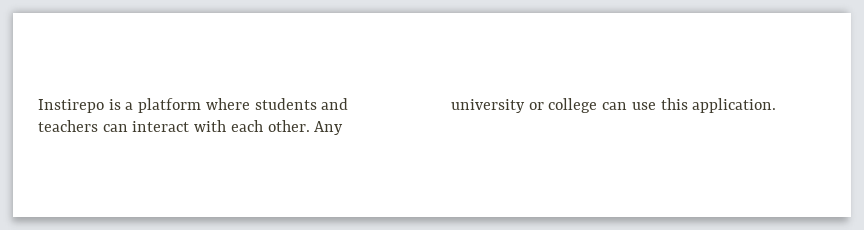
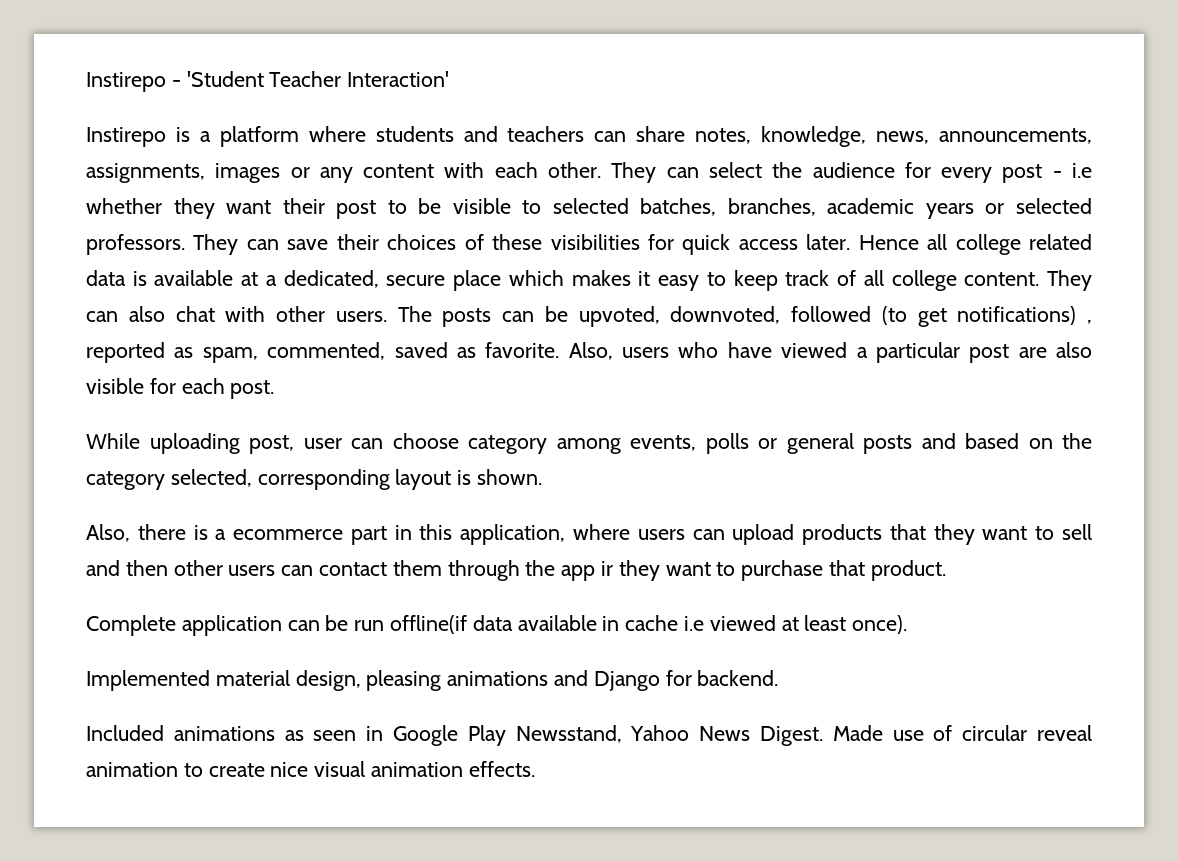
- Instirepo is a platform where students and teachers can interact with each other. Any university or college can use this application.
+ Instirepo - 'Student Teacher Interaction'
+ Instirepo is a platform where students and teachers can share notes, knowledge, news, announcements, assignments, images or any content with each other. They can select the audience for every post - i.e whether they want their post to be visible to selected batches, branches, academic years or selected professors. They can save their choices of these visibilities for quick access later. Hence all college related data is available at a dedicated, secure place which makes it easy to keep track of all college content. They can also chat with other users. The posts can be upvoted, downvoted, followed (to get notifications) , reported as spam, commented, saved as favorite. Also, users who have viewed a particular post are also visible for each post.
+ While uploading post, user can choose category among events, polls or general posts and based on the category selected, corresponding layout is shown.
+ Also, there is a ecommerce part in this application, where users can upload products that they want to sell and then other users can contact them through the app ir they want to purchase that product.
+ Complete application can be run offline(if data available in cache i.e viewed at least once).
+ Implemented material design, pleasing animations and Django for backend.
+ Included animations as seen in Google Play Newsstand, Yahoo News Digest. Made use of circular reveal animation to create nice visual animation effects.

